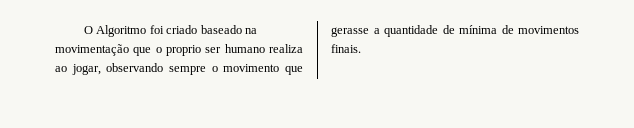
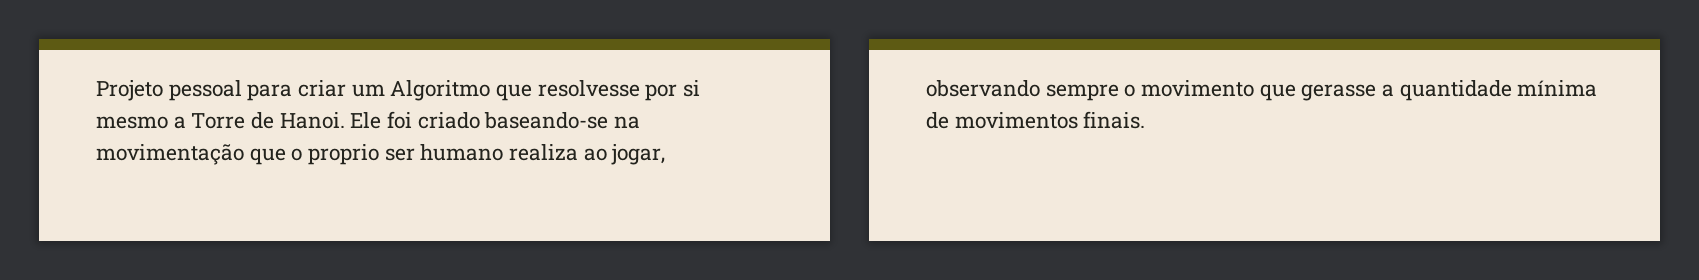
- O Algoritmo foi criado baseado na movimentação que o proprio ser humano realiza ao jogar, observando sempre o movimento que gerasse a quantidade de mínima de movimentos finais.
+ Projeto pessoal para criar um Algoritmo que resolvesse por si mesmo a Torre de Hanoi. Ele foi criado baseando-se na movimentação que o proprio ser humano realiza ao jogar, observando sempre o movimento que gerasse a quantidade mínima de movimentos finais.

